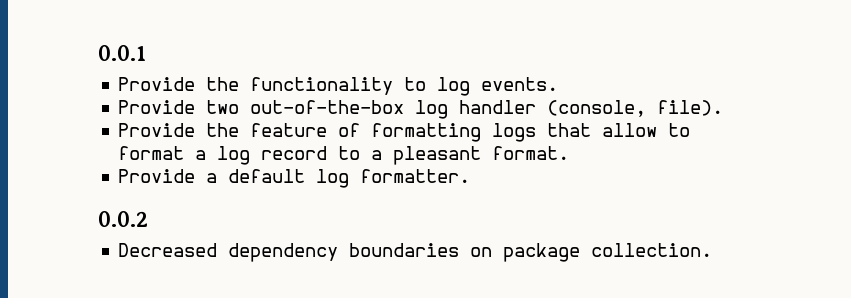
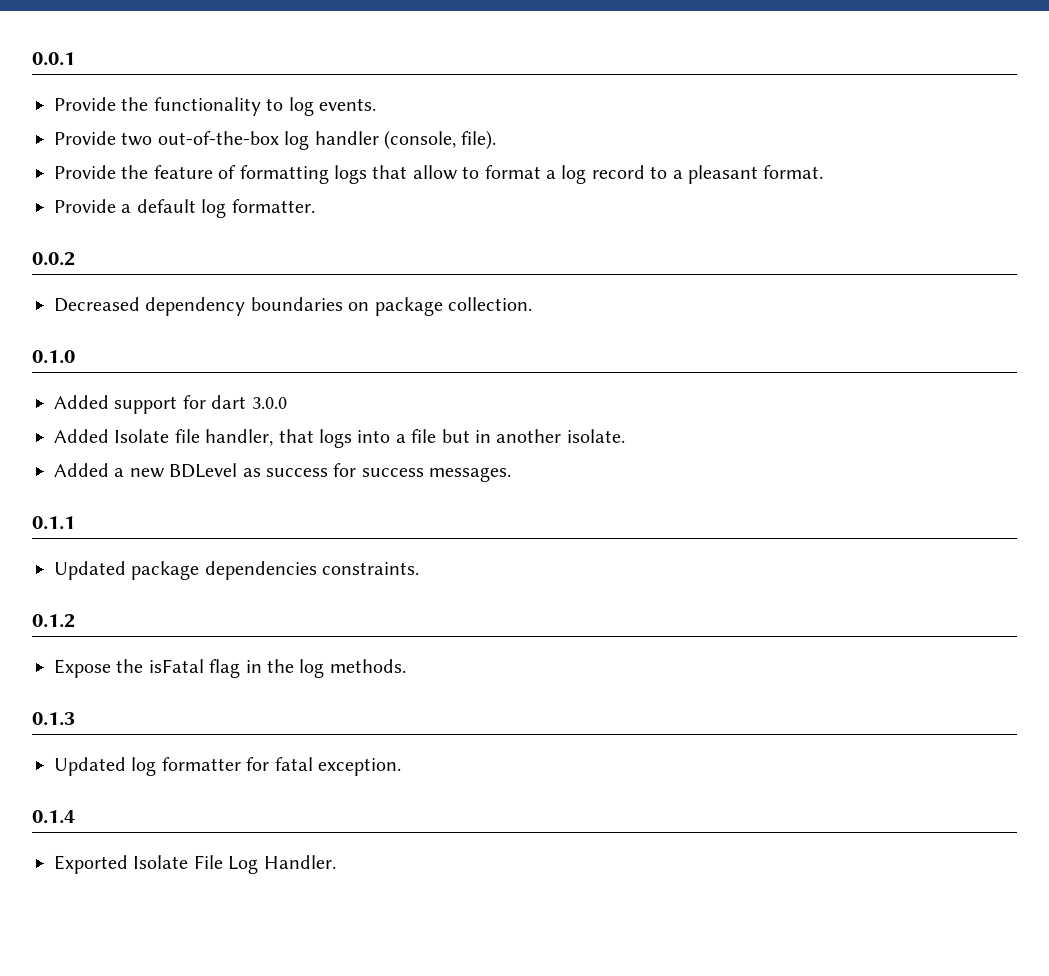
+ 0.1.0
+ Added support for dart 3.0.0
+ Added Isolate file handler, that logs into a file but in another isolate.
+ Added a new BDLevel as success for success messages.
+ 0.1.1
+ Updated package dependencies constraints.
+ 0.1.2
+ Expose the isFatal flag in the log methods.
+ 0.1.3
+ Updated log formatter for fatal exception.
+ 0.1.4
+ Exported Isolate File Log Handler.

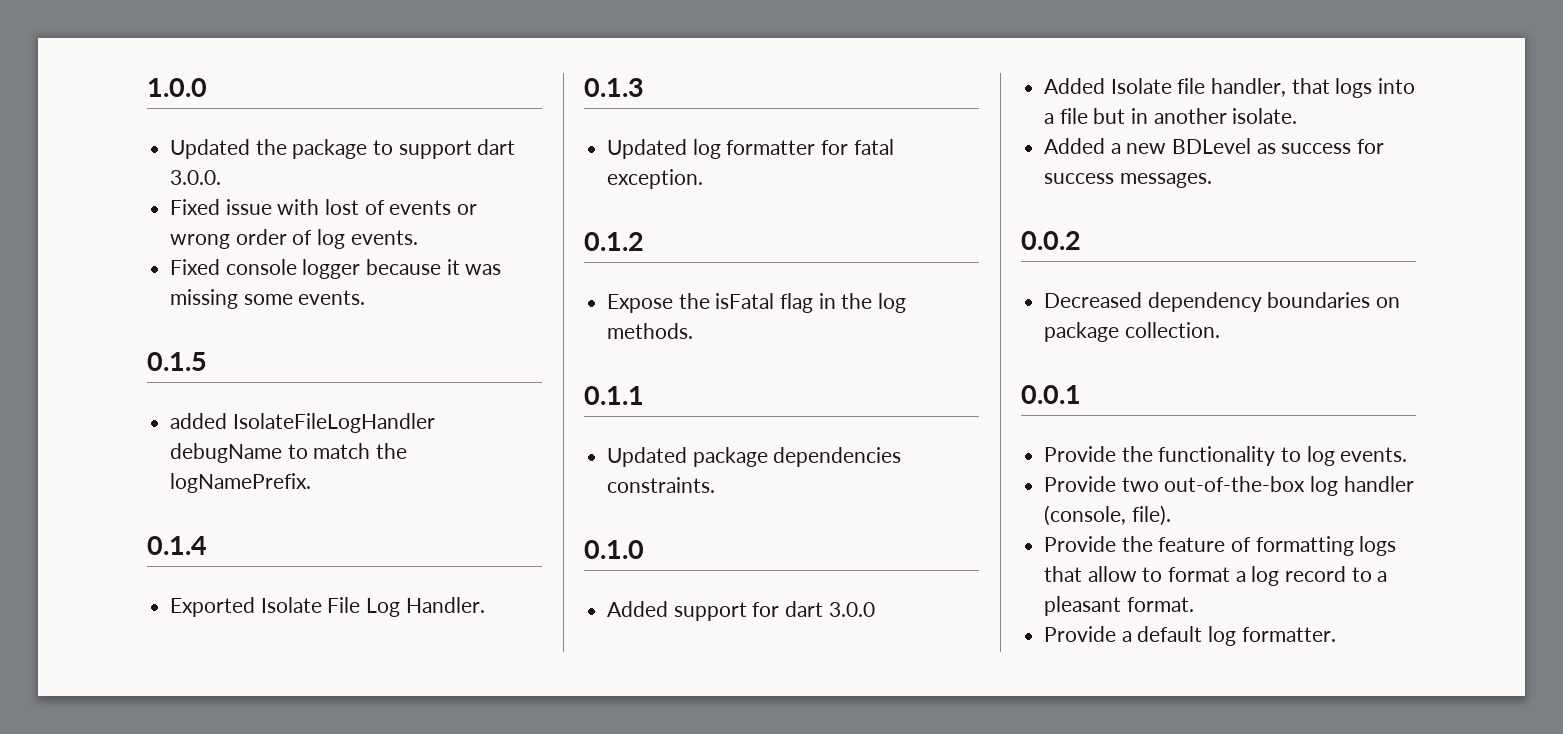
+ 1.0.0
+ Updated the package to support dart 3.0.0.
+ Fixed issue with lost of events or wrong order of log events.
+ Fixed console logger because it was missing some events.
+ 0.1.5
+ added IsolateFileLogHandler debugName to match the logNamePrefix.
+ 0.1.4
+ Exported Isolate File Log Handler.
+ 0.1.3
+ Updated log formatter for fatal exception.
+ 0.1.2
+ Expose the isFatal flag in the log methods.
+ 0.1.1
+ Updated package dependencies constraints.
+ 0.1.0
+ Added support for dart 3.0.0
+ Added Isolate file handler, that logs into a file but in another isolate.
+ Added a new BDLevel as success for success messages.
+ 0.0.2
+ Decreased dependency boundaries on package collection.
- 0.0.2
- Decreased dependency boundaries on package collection.
- 0.1.0
- Added support for dart 3.0.0
- Added Isolate file handler, that logs into a file but in another isolate.
- Added a new BDLevel as success for success messages.
- 0.1.1
- Updated package dependencies constraints.
- 0.1.2
- Expose the isFatal flag in the log methods.
- 0.1.3
- Updated log formatter for fatal exception.
- 0.1.4
- Exported Isolate File Log Handler.

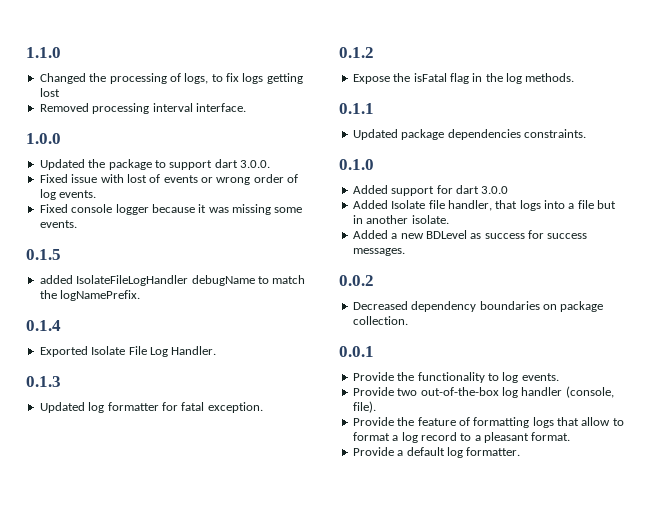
+ 1.1.0
+ Changed the processing of logs, to fix logs getting lost
+ Removed processing interval interface.

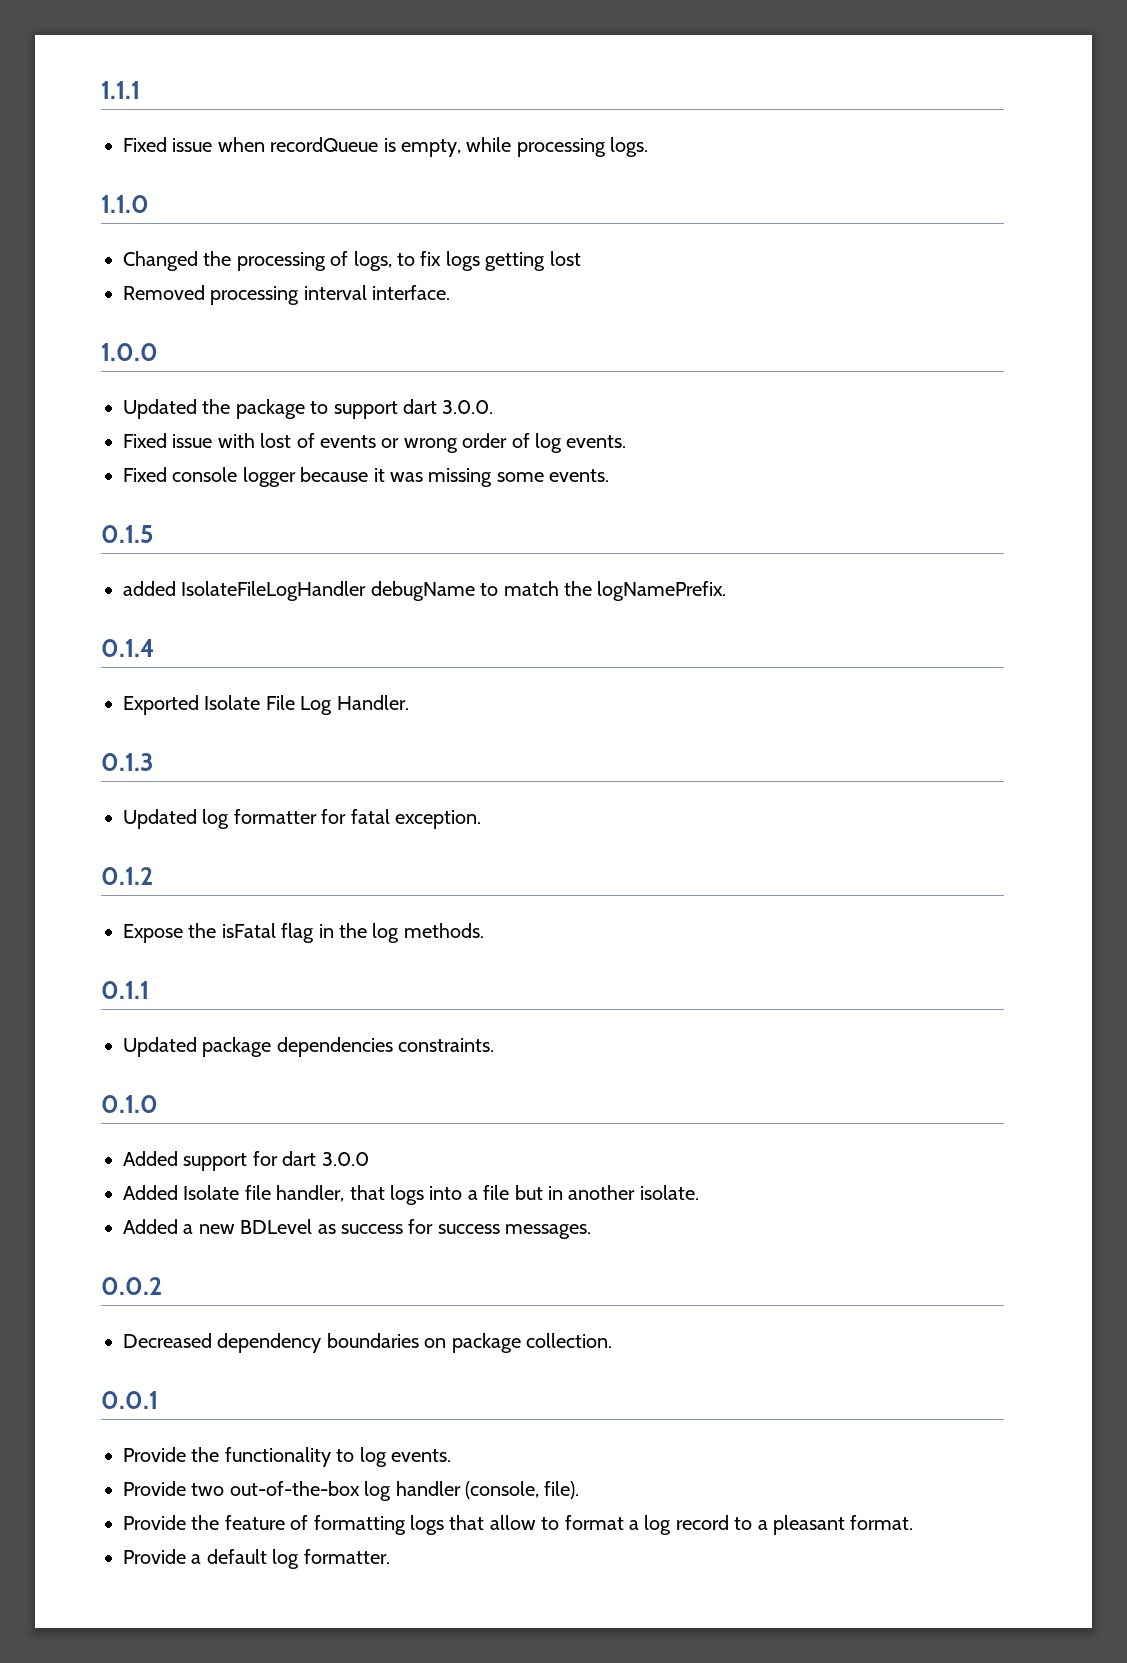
+ 1.1.1
+ Fixed issue when recordQueue is empty, while processing logs.

